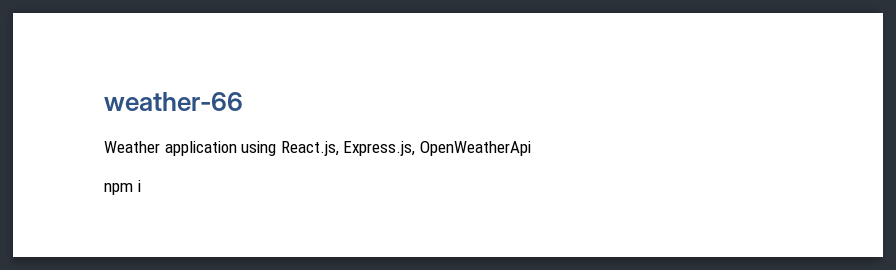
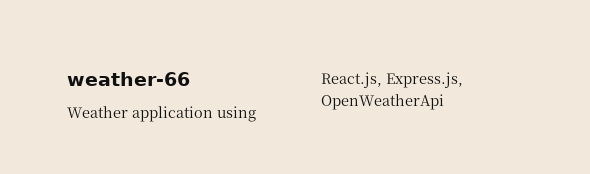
- npm i

